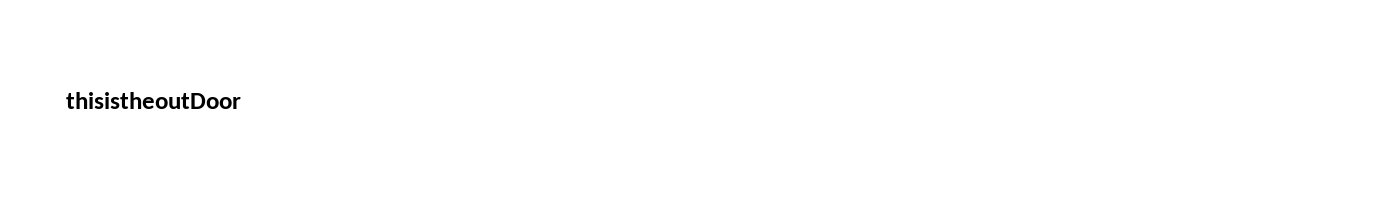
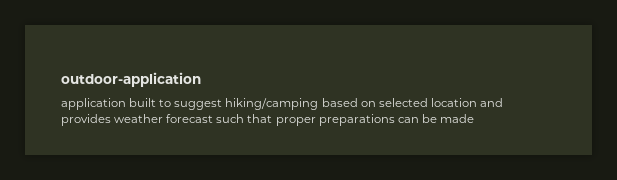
- thisistheoutDoor
+ outdoor-application
+ application built to suggest hiking/camping based on selected location and provides weather forecast such that proper preparations can be made

